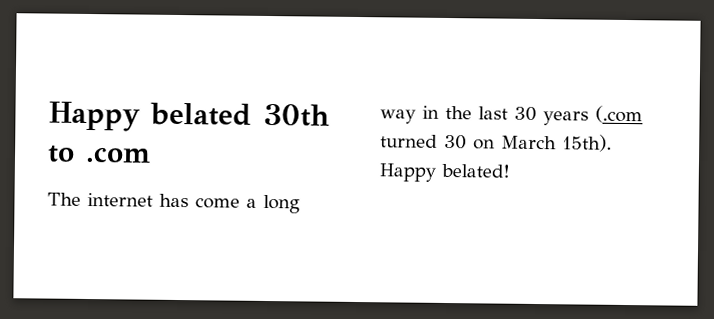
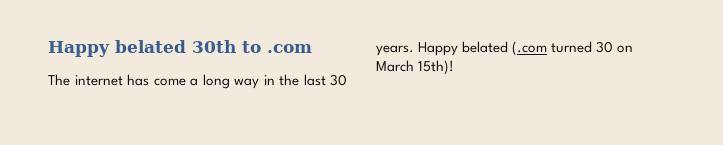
- The internet has come a long way in the last 30 years (.com turned 30 on March 15th). Happy belated!
+ The internet has come a long way in the last 30 years. Happy belated (.com turned 30 on March 15th)!

